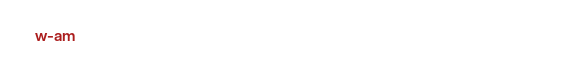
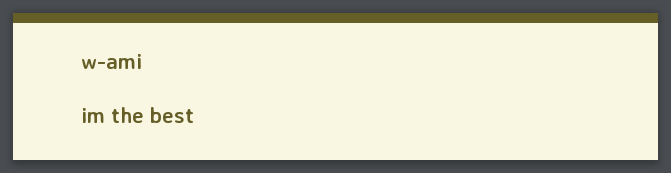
- w-am
+ w-ami
+ im the best

